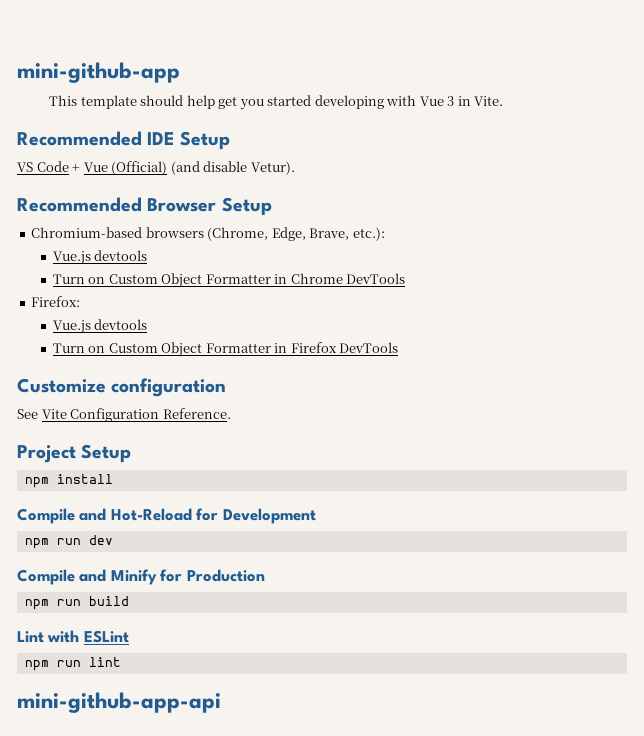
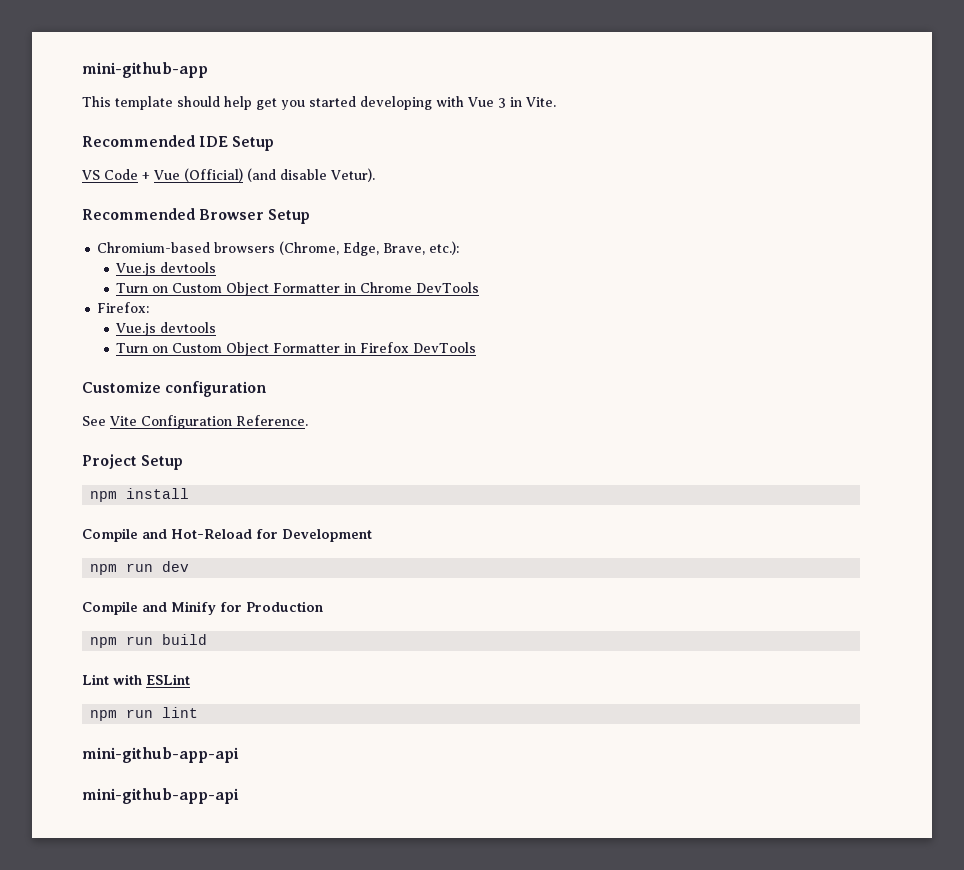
  npm run lint
+ mini-github-app-api

